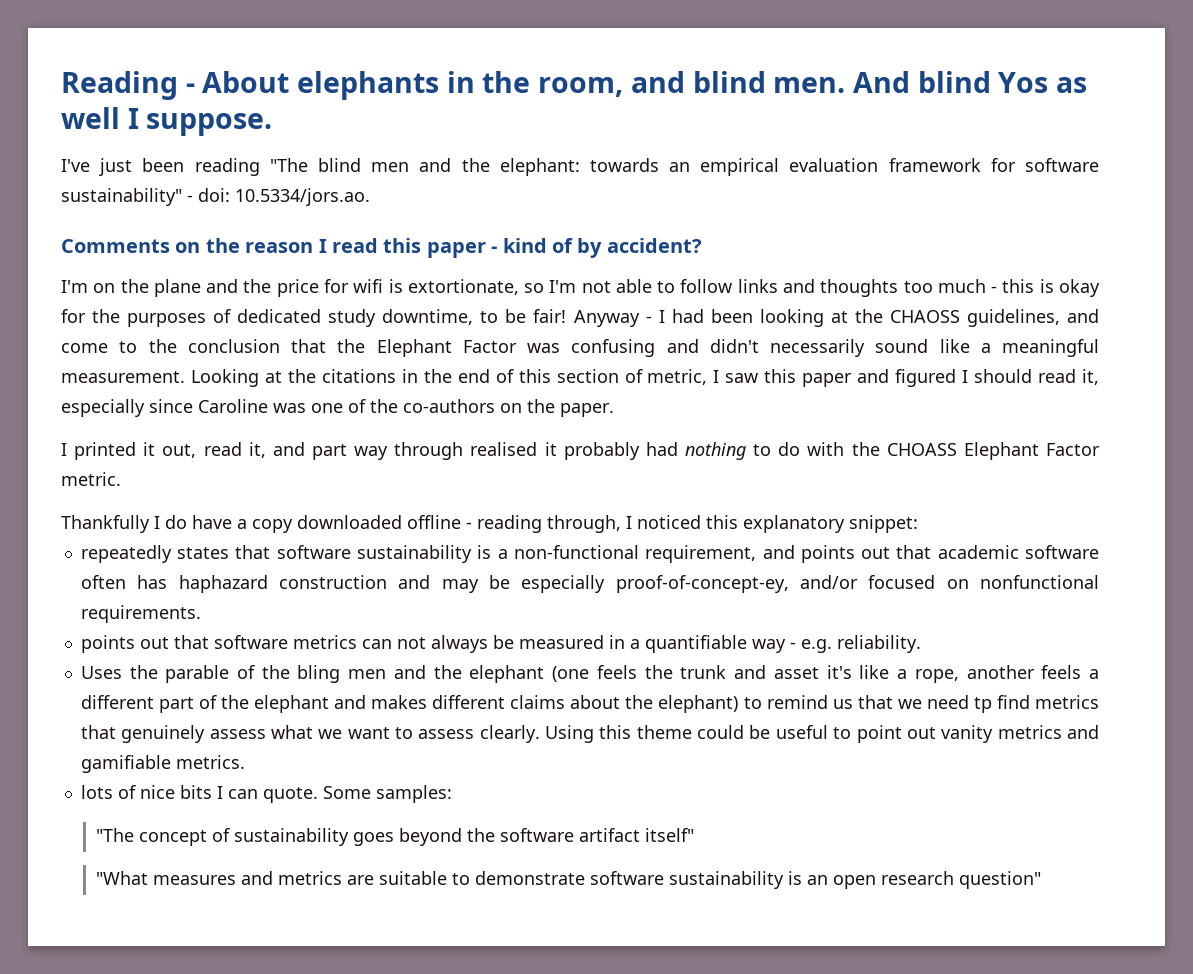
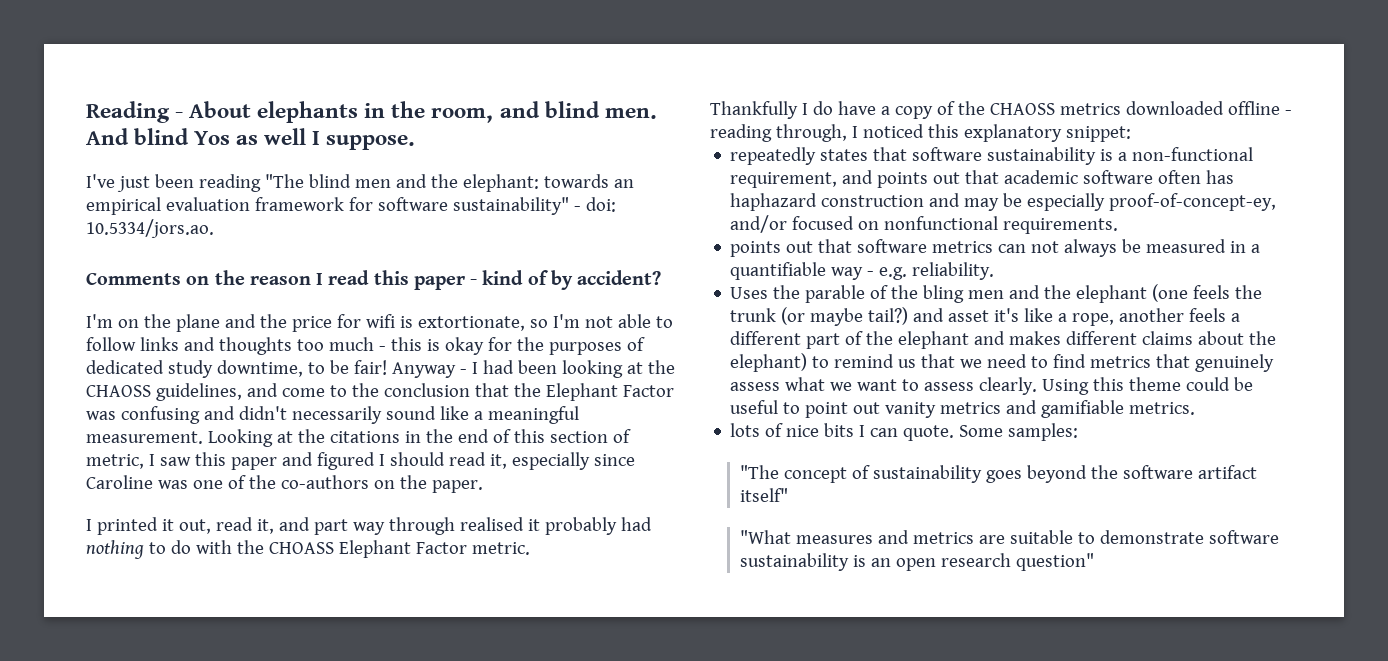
- Thankfully I do have a copy downloaded offline - reading through, I noticed this explanatory snippet:
+ Thankfully I do have a copy of the CHAOSS metrics downloaded offline - reading through, I noticed this explanatory snippet:
- Uses the parable of the bling men and the elephant (one feels the trunk and asset it's like a rope, another feels a different part of the elephant and makes different claims about the elephant) to remind us that we need tp find metrics that genuinely assess what we want to assess clearly.
+ Uses the parable of the bling men and the elephant (one feels the trunk (or maybe tail?) and asset it's like a rope, another feels a different part of the elephant and makes different claims about the elephant) to remind us that we need to find metrics that genuinely assess what we want to assess clearly.

